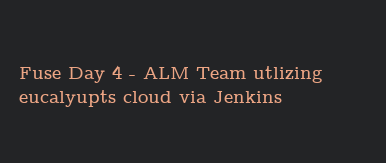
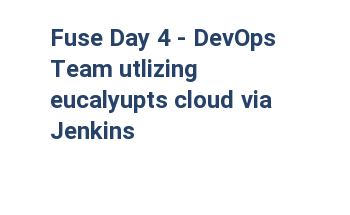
- Fuse Day 4 - ALM Team utlizing eucalyupts cloud via Jenkins
+ Fuse Day 4 - DevOps Team utlizing eucalyupts cloud via Jenkins

